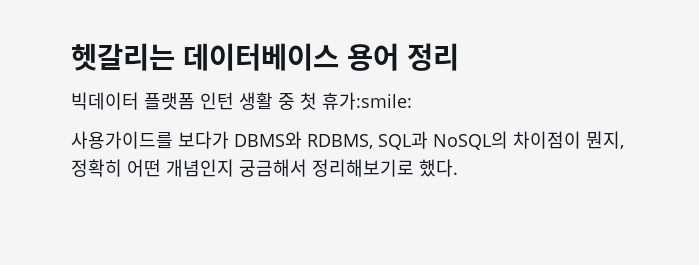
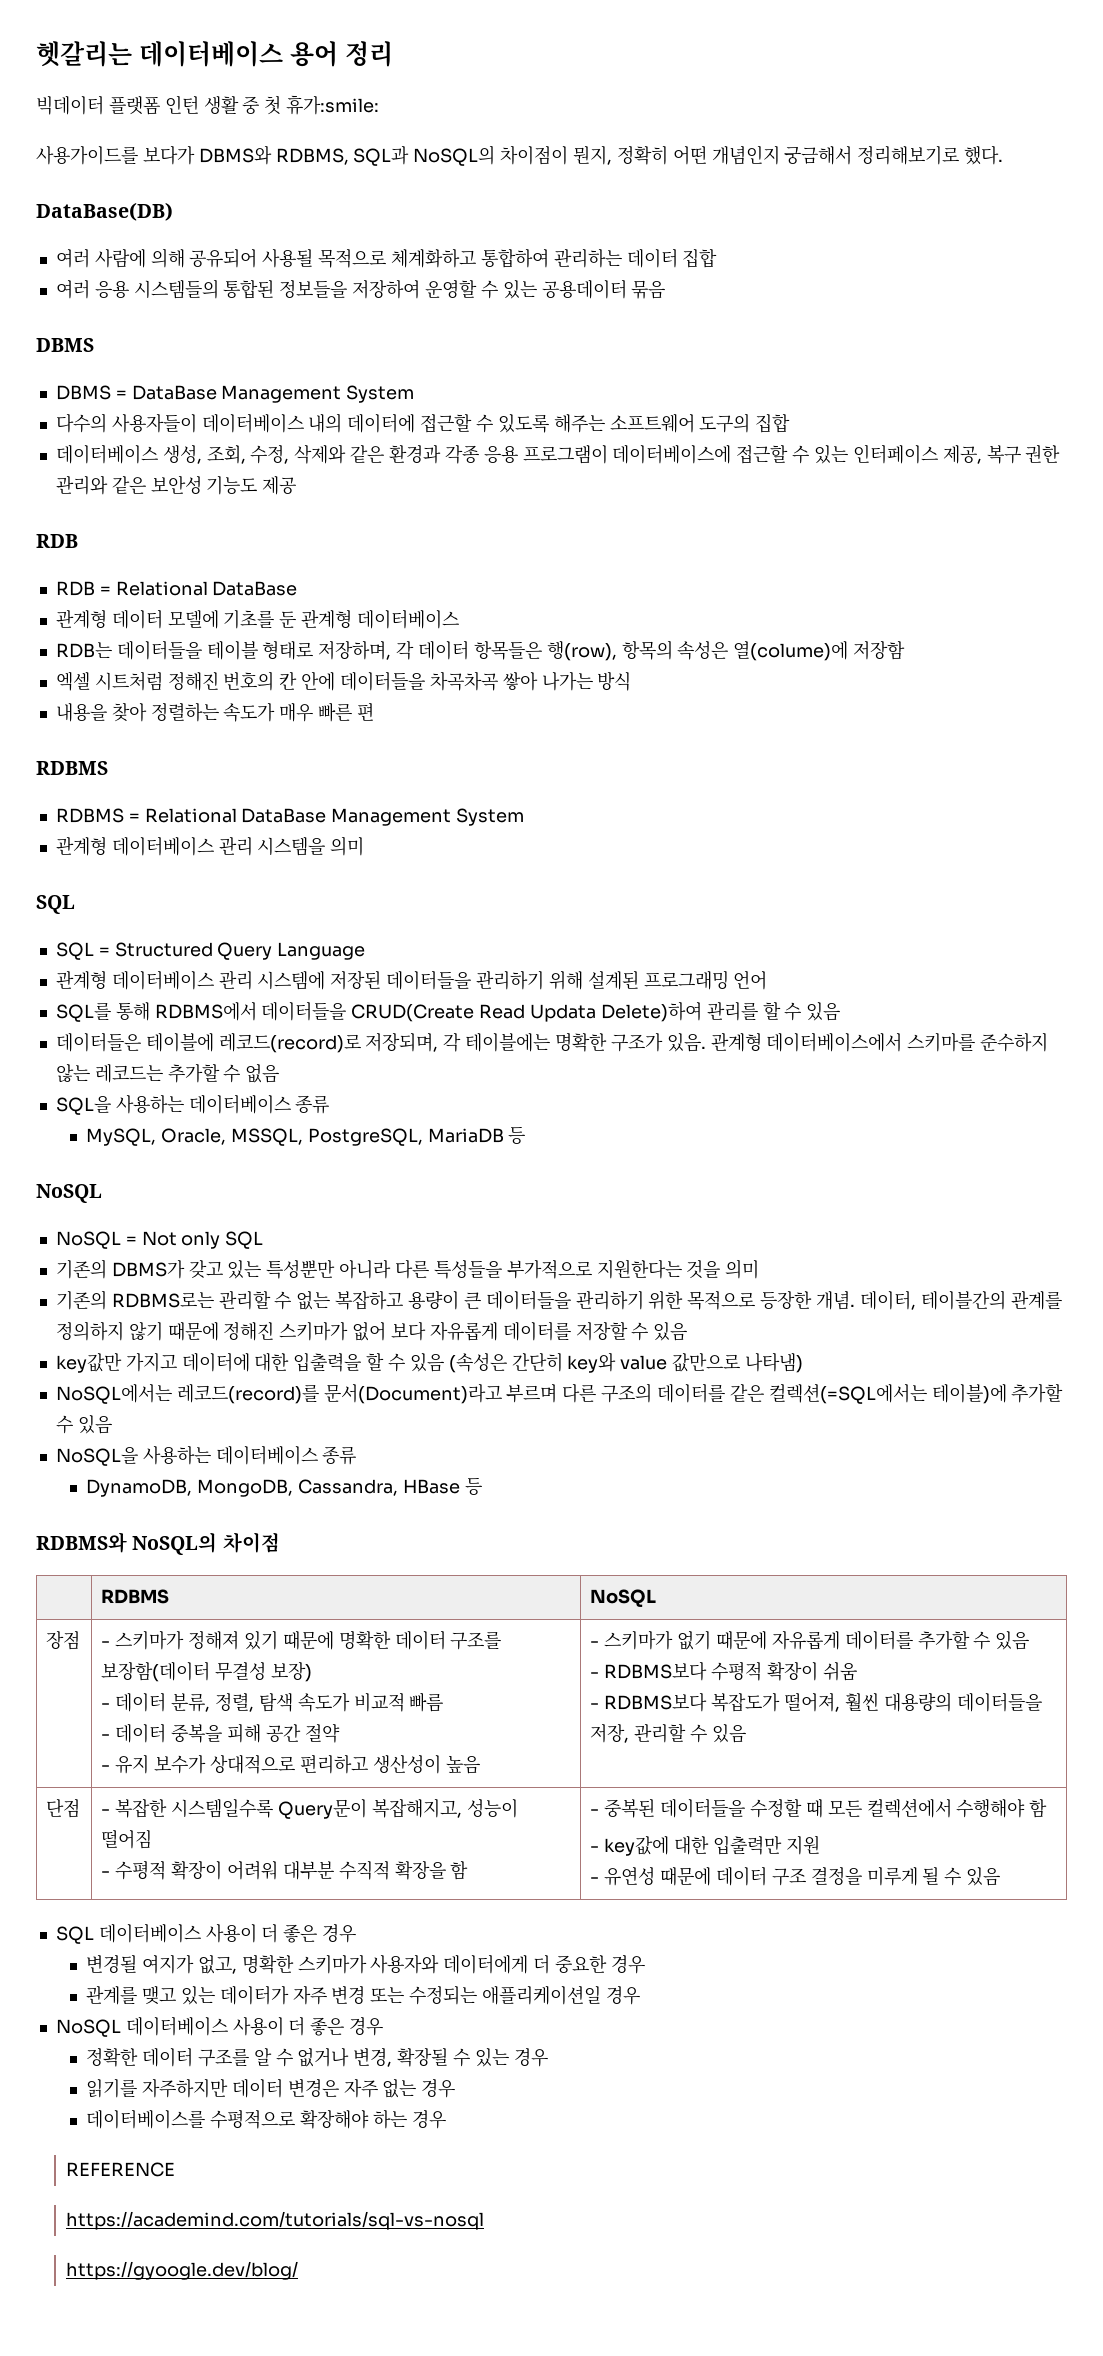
+ DataBase(DB)
+ 여러 사람에 의해 공유되어 사용될 목적으로 체계화하고 통합하여 관리하는 데이터 집합
+ 여러 응용 시스템들의 통합된 정보들을 저장하여 운영할 수 있는 공용데이터 묶음
+ DBMS
+ DBMS = DataBase Management System
+ 다수의 사용자들이 데이터베이스 내의 데이터에 접근할 수 있도록 해주는 소프트웨어 도구의 집합
+ 데이터베이스 생성, 조회, 수정, 삭제와 같은 환경과 각종 응용 프로그램이 데이터베이스에 접근할 수 있는 인터페이스 제공, 복구 권한 관리와 같은 보안성 기능도 제공
+ RDB
+ RDB = Relational DataBase
+ 관계형 데이터 모델에 기초를 둔 관계형 데이터베이스
+ RDB는 데이터들을 테이블 형태로 저장하며, 각 데이터 항목들은 행(row), 항목의 속성은 열(colume)에 저장함
+ 엑셀 시트처럼 정해진 번호의 칸 안에 데이터들을 차곡차곡 쌓아 나가는 방식
+ 내용을 찾아 정렬하는 속도가 매우 빠른 편
+ RDBMS
+ RDBMS = Relational DataBase Management System
+ 관계형 데이터베이스 관리 시스템을 의미
+ SQL
+ SQL = Structured Query Language
+ 관계형 데이터베이스 관리 시스템에 저장된 데이터들을 관리하기 위해 설계된 프로그래밍 언어
+ SQL를 통해 RDBMS에서 데이터들을 CRUD(Create Read Updata Delete)하여 관리를 할 수 있음
+ 데이터들은 테이블에 레코드(record)로 저장되며, 각 테이블에는 명확한 구조가 있음. 관계형 데이터베이스에서 스키마를 준수하지 않는 레코드는 추가할 수 없음
+ SQL을 사용하는 데이터베이스 종류
+ MySQL, Oracle, MSSQL, PostgreSQL, MariaDB 등
+ NoSQL
+ NoSQL = Not only SQL
+ 기존의 DBMS가 갖고 있는 특성뿐만 아니라 다른 특성들을 부가적으로 지원한다는 것을 의미
+ 기존의 RDBMS로는 관리할 수 없는 복잡하고 용량이 큰 데이터들을 관리하기 위한 목적으로 등장한 개념. 데이터, 테이블간의 관계를 정의하지 않기 때문에 정해진 스키마가 없어 보다 자유롭게 데이터를 저장할 수 있음
+ key값만 가지고 데이터에 대한 입출력을 할 수 있음 (속성은 간단히 key와 value 값만으로 나타냄)
+ NoSQL에서는 레코드(record)를 문서(Document)라고 부르며 다른 구조의 데이터를 같은 컬렉션(=SQL에서는 테이블)에 추가할 수 있음
+ NoSQL을 사용하는 데이터베이스 종류
+ DynamoDB, MongoDB, Cassandra, HBase 등
+ RDBMS와 NoSQL의 차이점
+ | RDBMS | NoSQL
+ 장점 | - 스키마가 정해져 있기 때문에 명확한 데이터 구조를 보장함(데이터 무결성 보장)
+ - 데이터 분류, 정렬, 탐색 속도가 비교적 빠름
+ - 데이터 중복을 피해 공간 절약
+ - 유지 보수가 상대적으로 편리하고 생산성이 높음 | - 스키마가 없기 때문에 자유롭게 데이터를 추가할 수 있음
+ - RDBMS보다 수평적 확장이 쉬움
+ - RDBMS보다 복잡도가 떨어져, 훨씬 대용량의 데이터들을 저장, 관리할 수 있음
+ 단점 | - 복잡한 시스템일수록 Query문이 복잡해지고, 성능이 떨어짐
+ - 수평적 확장이 어려워 대부분 수직적 확장을 함 | - 중복된 데이터들을 수정할 때 모든 컬렉션에서 수행해야 함
+ - key값에 대한 입출력만 지원
+ - 유연성 때문에 데이터 구조 결정을 미루게 될 수 있음
+ SQL 데이터베이스 사용이 더 좋은 경우
+ 변경될 여지가 없고, 명확한 스키마가 사용자와 데이터에게 더 중요한 경우
+ 관계를 맺고 있는 데이터가 자주 변경 또는 수정되는 애플리케이션일 경우
+ NoSQL 데이터베이스 사용이 더 좋은 경우
+ 정확한 데이터 구조를 알 수 없거나 변경, 확장될 수 있는 경우
+ 읽기를 자주하지만 데이터 변경은 자주 없는 경우
+ 데이터베이스를 수평적으로 확장해야 하는 경우
+ REFERENCE
+ https://academind.com/tutorials/sql-vs-nosql
+ https://gyoogle.dev/blog/

